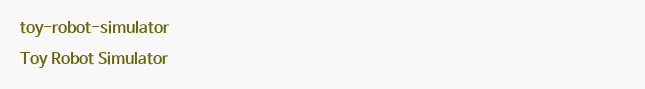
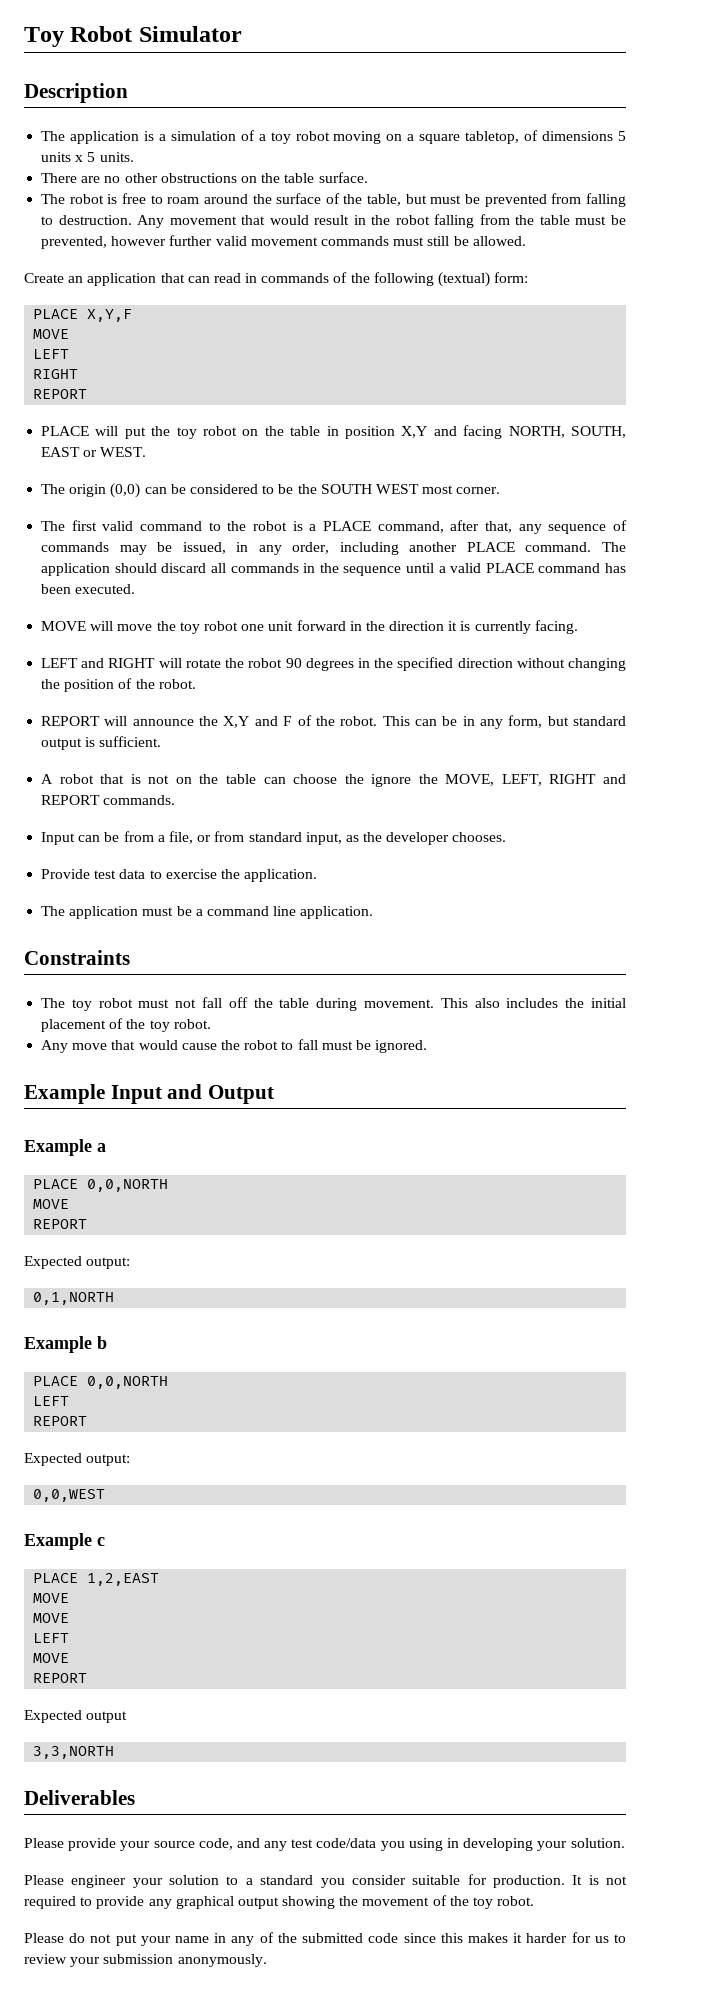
- toy-robot-simulator
+ Description
+ The application is a simulation of a toy robot moving on a square tabletop, of dimensions 5 units x 5 units.
+ There are no other obstructions on the table surface.
+ The robot is free to roam around the surface of the table, but must be prevented from falling to destruction. Any movement that would result in the robot falling from the table must be prevented, however further valid movement commands must still be allowed.
+ Create an application that can read in commands of the following (textual) form:
+ PLACE X,Y,F
+ MOVE
+ LEFT
+ RIGHT
+ REPORT
+ PLACE will put the toy robot on the table in position X,Y and facing NORTH, SOUTH, EAST or WEST.
+ The origin (0,0) can be considered to be the SOUTH WEST most corner.
+ The first valid command to the robot is a PLACE command, after that, any sequence of commands may be issued, in any order, including another PLACE command. The application should discard all commands in the sequence until a valid PLACE command has been executed.
+ MOVE will move the toy robot one unit forward in the direction it is currently facing.
+ LEFT and RIGHT will rotate the robot 90 degrees in the specified direction without changing the position of the robot.
+ REPORT will announce the X,Y and F of the robot. This can be in any form, but standard output is sufficient.
+ A robot that is not on the table can choose the ignore the MOVE, LEFT, RIGHT and REPORT commands.
+ Input can be from a file, or from standard input, as the developer chooses.
+ Provide test data to exercise the application.
+ The application must be a command line application.
+ Constraints
+ The toy robot must not fall off the table during movement. This also includes the initial placement of the toy robot.
+ Any move that would cause the robot to fall must be ignored.
+ Example Input and Output
+ Example a
+ PLACE 0,0,NORTH
+ MOVE
+ REPORT
+ Expected output:
+ 0,1,NORTH
+ Example b
+ PLACE 0,0,NORTH
+ LEFT
+ REPORT
+ Expected output:
+ 0,0,WEST
+ Example c
+ PLACE 1,2,EAST
+ MOVE
+ MOVE
+ LEFT
+ MOVE
+ REPORT
+ Expected output
+ 3,3,NORTH
+ Deliverables
+ Please provide your source code, and any test code/data you using in developing your solution.
+ Please engineer your solution to a standard you consider suitable for production. It is not required to provide any graphical output showing the movement of the toy robot.
+ Please do not put your name in any of the submitted code since this makes it harder for us to review your submission anonymously.

